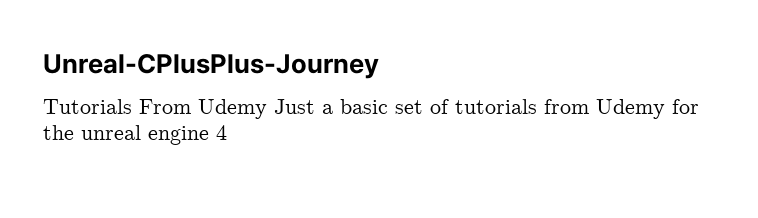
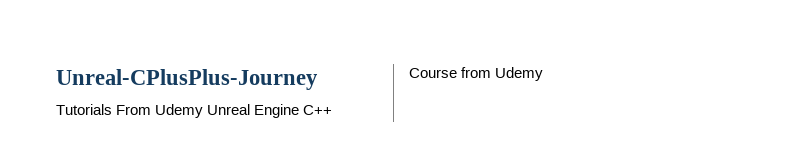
- Tutorials From Udemy Just a basic set of tutorials from Udemy for the unreal engine 4
+ Tutorials From Udemy Unreal Engine C++ Course from Udemy

